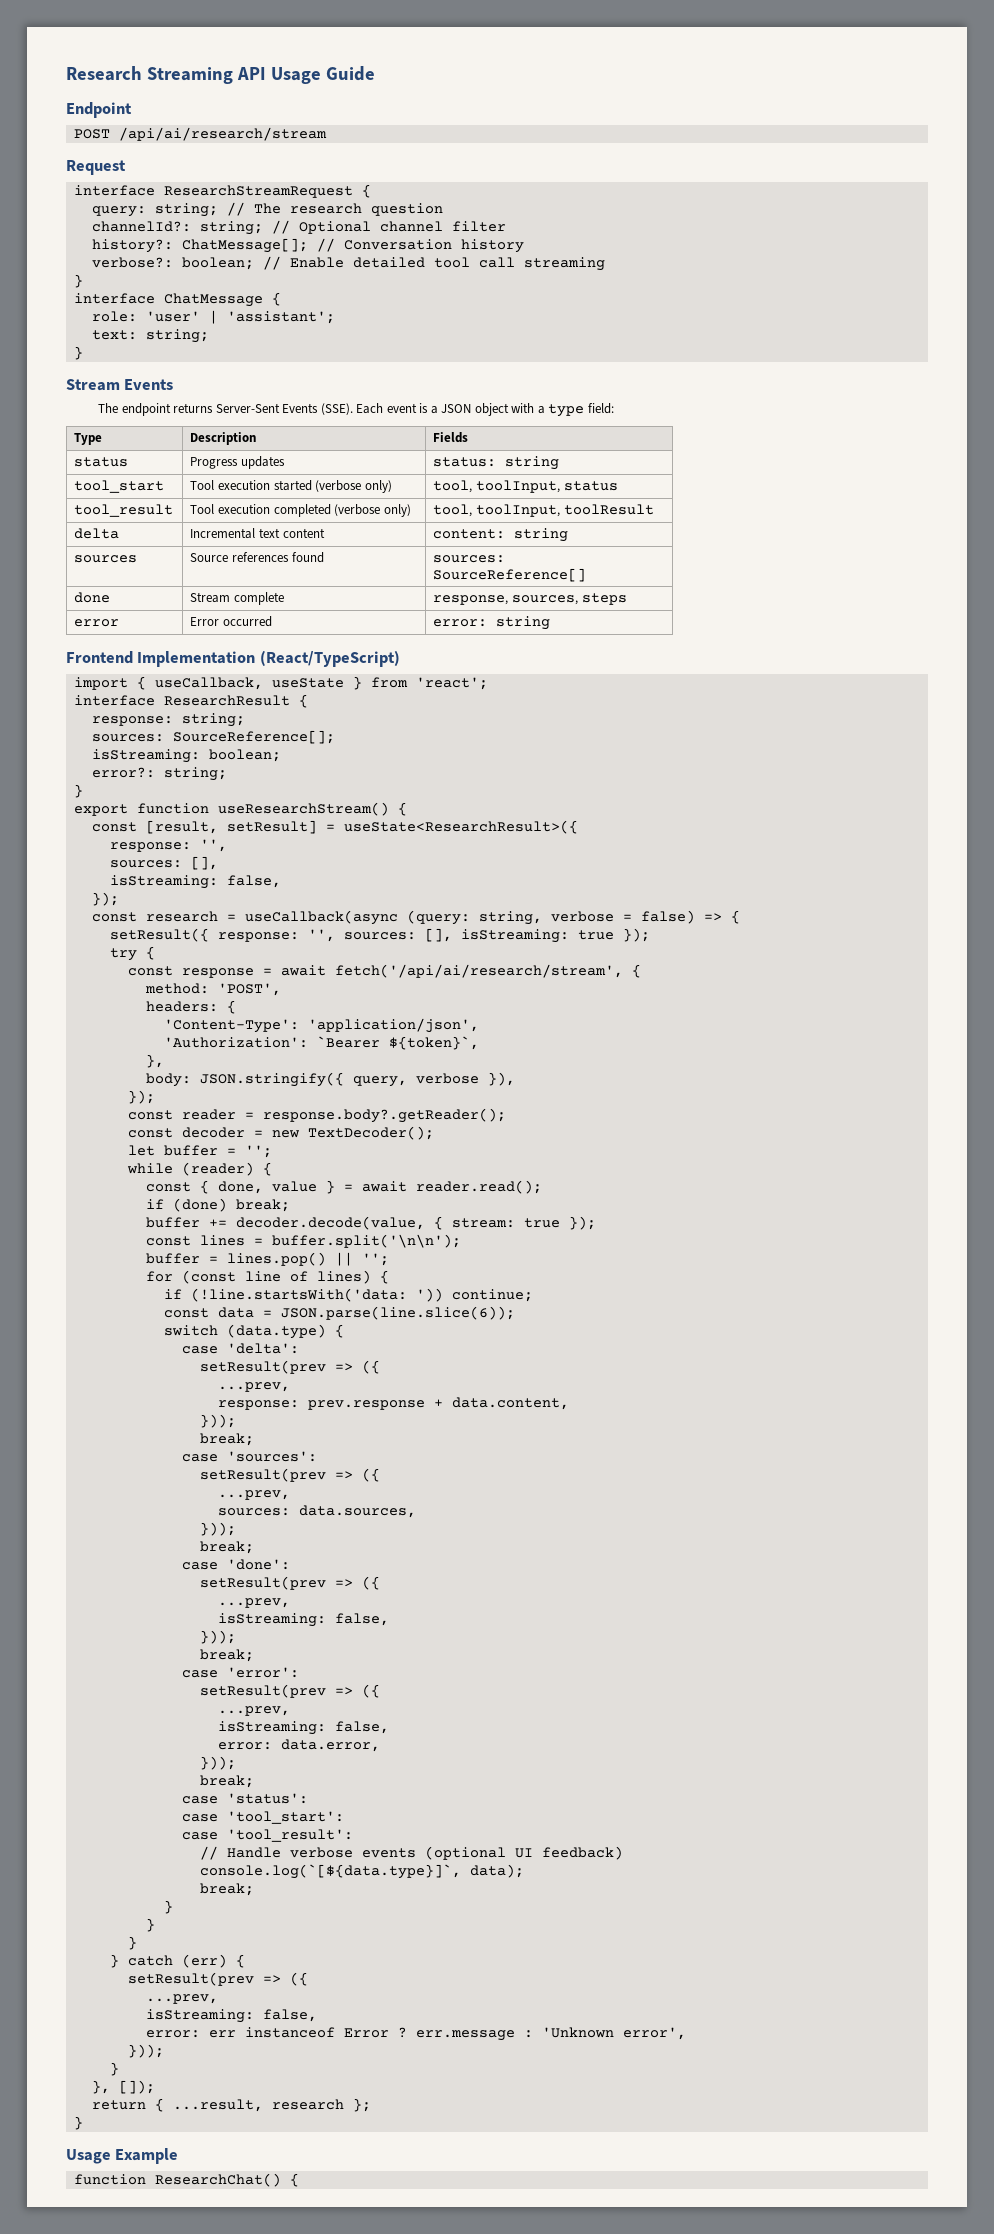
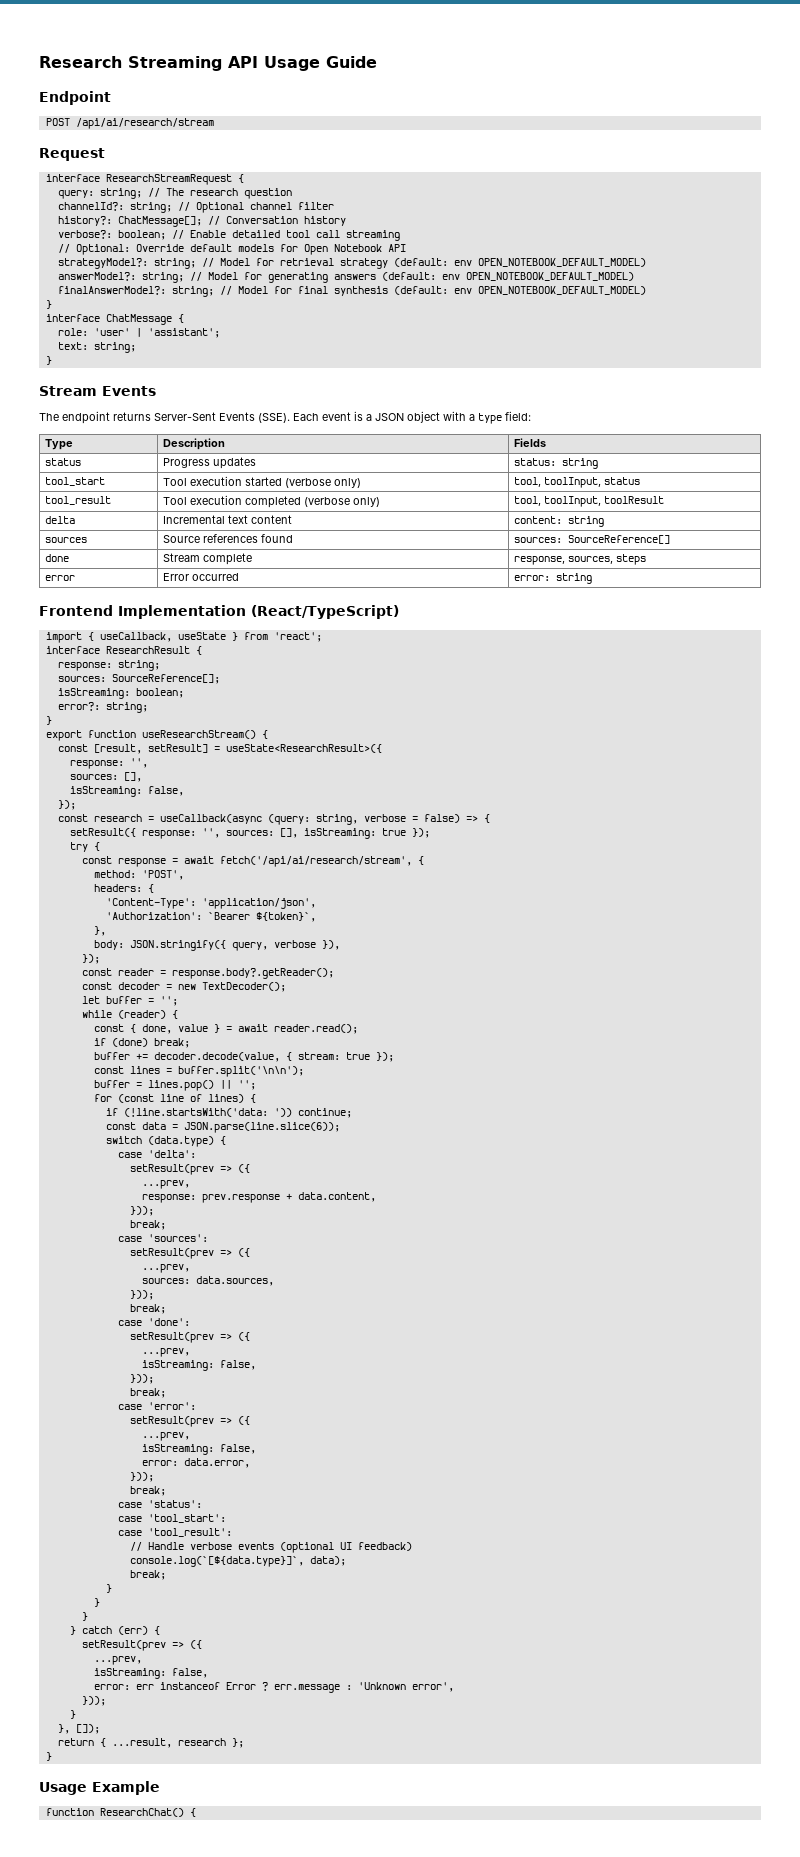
+ // Optional: Override default models for Open Notebook API
+ strategyModel?: string; // Model for retrieval strategy (default: env OPEN_NOTEBOOK_DEFAULT_MODEL)
+ answerModel?: string; // Model for generating answers (default: env OPEN_NOTEBOOK_DEFAULT_MODEL)
+ finalAnswerModel?: string; // Model for final synthesis (default: env OPEN_NOTEBOOK_DEFAULT_MODEL)

